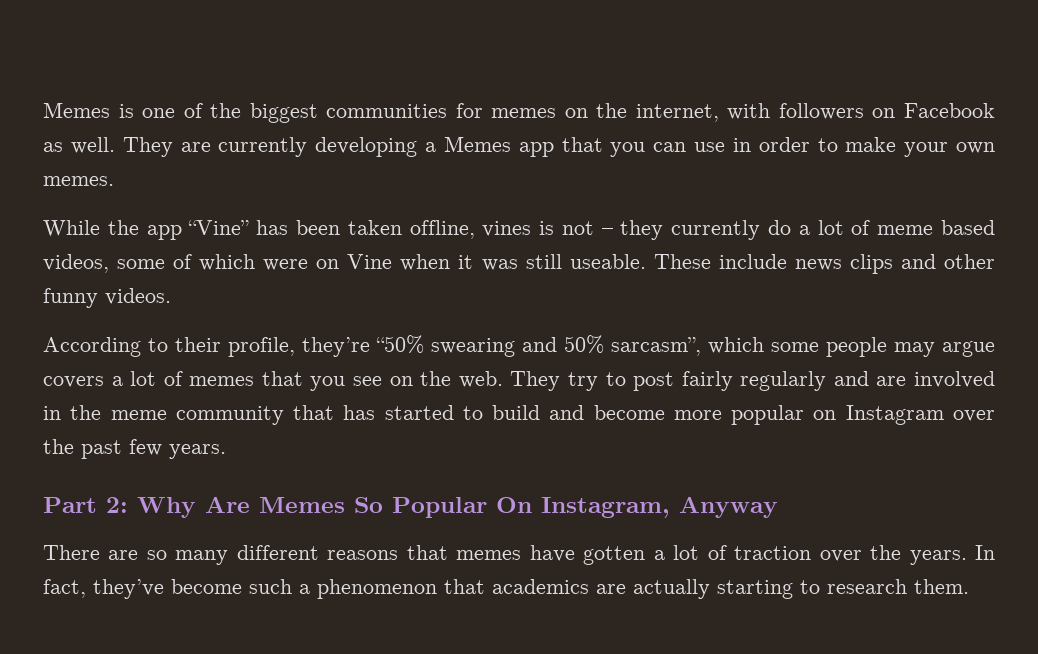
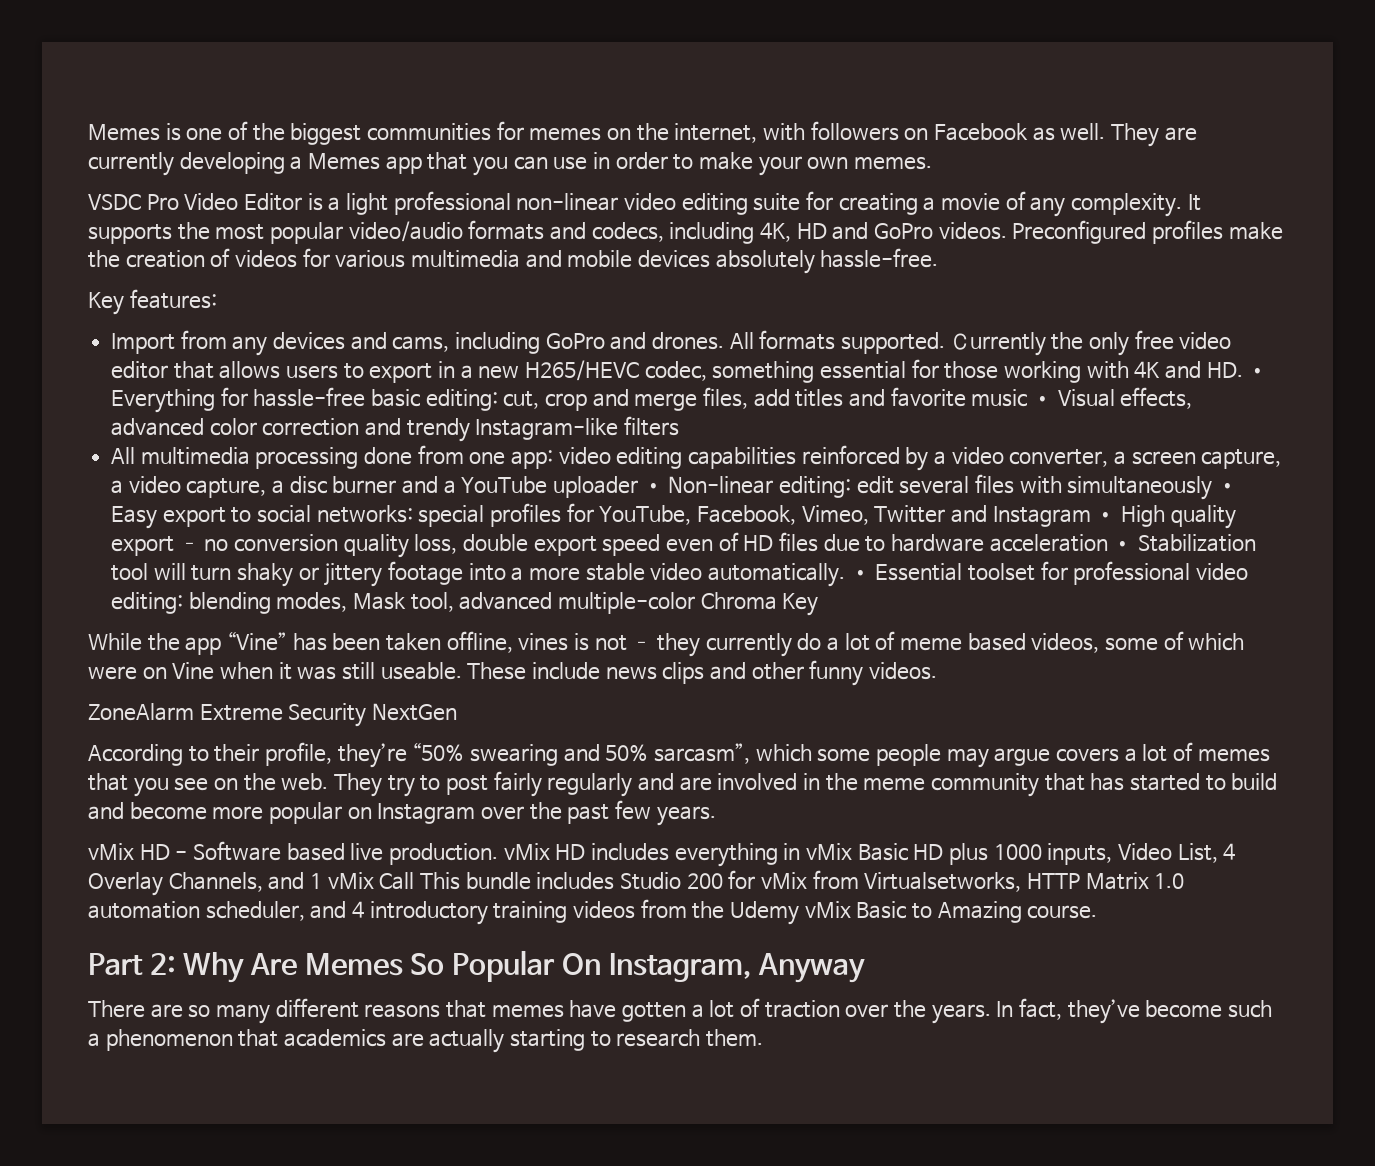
+ VSDC Pro Video Editor is a light professional non-linear video editing suite for creating a movie of any complexity. It supports the most popular video/audio formats and codecs, including 4K, HD and GoPro videos. Preconfigured profiles make the creation of videos for various multimedia and mobile devices absolutely hassle-free.
+ Key features:
+ Import from any devices and cams, including GoPro and drones. All formats supported. Сurrently the only free video editor that allows users to export in a new H265/HEVC codec, something essential for those working with 4K and HD. • Everything for hassle-free basic editing: cut, crop and merge files, add titles and favorite music • Visual effects, advanced color correction and trendy Instagram-like filters
+ All multimedia processing done from one app: video editing capabilities reinforced by a video converter, a screen capture, a video capture, a disc burner and a YouTube uploader • Non-linear editing: edit several files with simultaneously • Easy export to social networks: special profiles for YouTube, Facebook, Vimeo, Twitter and Instagram • High quality export – no conversion quality loss, double export speed even of HD files due to hardware acceleration • Stabilization tool will turn shaky or jittery footage into a more stable video automatically. • Essential toolset for professional video editing: blending modes, Mask tool, advanced multiple-color Chroma Key
+ ZoneAlarm Extreme Security NextGen
+ vMix HD - Software based live production. vMix HD includes everything in vMix Basic HD plus 1000 inputs, Video List, 4 Overlay Channels, and 1 vMix Call This bundle includes Studio 200 for vMix from Virtualsetworks, HTTP Matrix 1.0 automation scheduler, and 4 introductory training videos from the Udemy vMix Basic to Amazing course.

